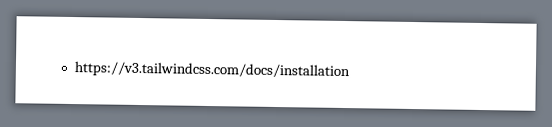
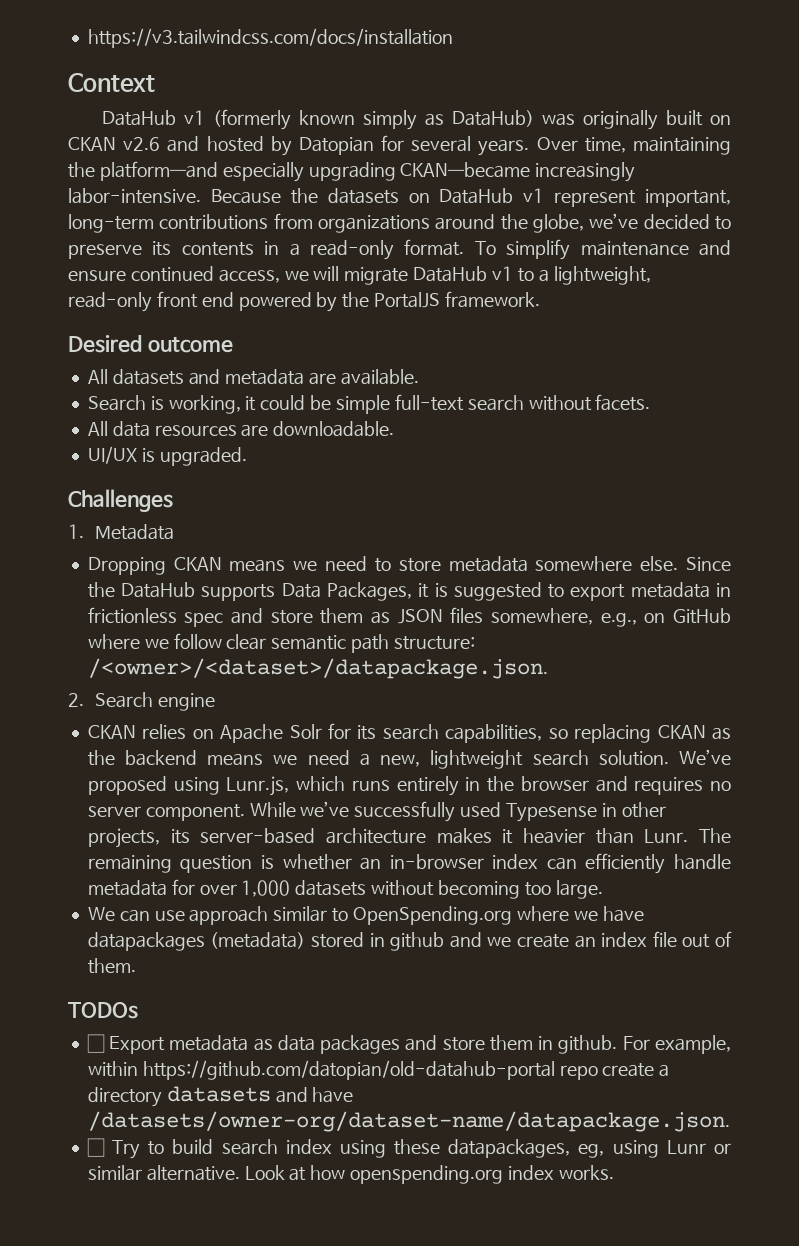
+ Context
+ DataHub v1 (formerly known simply as DataHub) was originally built on CKAN v2.6 and hosted by Datopian for several years. Over time, maintaining the platform—and especially upgrading CKAN—became increasingly labor-intensive. Because the datasets on DataHub v1 represent important, long-term contributions from organizations around the globe, we’ve decided to preserve its contents in a read-only format. To simplify maintenance and ensure continued access, we will migrate DataHub v1 to a lightweight, read-only front end powered by the PortalJS framework.
+ Desired outcome
+ All datasets and metadata are available.
+ Search is working, it could be simple full-text search without facets.
+ All data resources are downloadable.
+ UI/UX is upgraded.
+ Challenges
+ 1. Metadata
+ Dropping CKAN means we need to store metadata somewhere else. Since the DataHub supports Data Packages, it is suggested to export metadata in frictionless spec and store them as JSON files somewhere, e.g., on GitHub where we follow clear semantic path structure: /<owner>/<dataset>/datapackage.json.
+ 2. Search engine
+ CKAN relies on Apache Solr for its search capabilities, so replacing CKAN as the backend means we need a new, lightweight search solution. We’ve proposed using Lunr.js, which runs entirely in the browser and requires no server component. While we’ve successfully used Typesense in other projects, its server-based architecture makes it heavier than Lunr. The remaining question is whether an in-browser index can efficiently handle metadata for over 1,000 datasets without becoming too large.
+ We can use approach similar to OpenSpending.org where we have datapackages (metadata) stored in github and we create an index file out of them.
+ TODOs
+ ☐ Export metadata as data packages and store them in github. For example, within https://github.com/datopian/old-datahub-portal repo create a directory datasets and have /datasets/owner-org/dataset-name/datapackage.json.
+ ☐ Try to build search index using these datapackages, eg, using Lunr or similar alternative. Look at how openspending.org index works.

